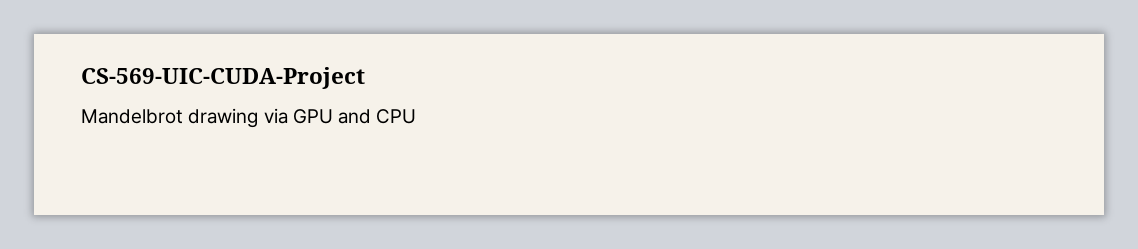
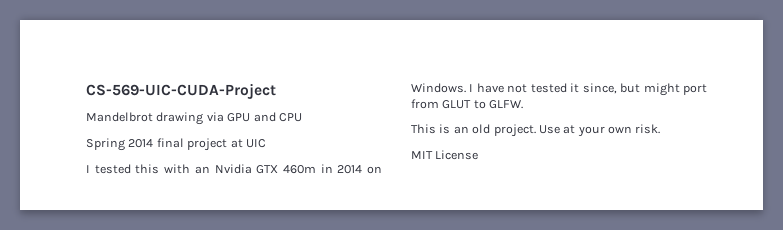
+ Spring 2014 final project at UIC
+ I tested this with an Nvidia GTX 460m in 2014 on Windows. I have not tested it since, but might port from GLUT to GLFW.
+ This is an old project. Use at your own risk.
+ MIT License

